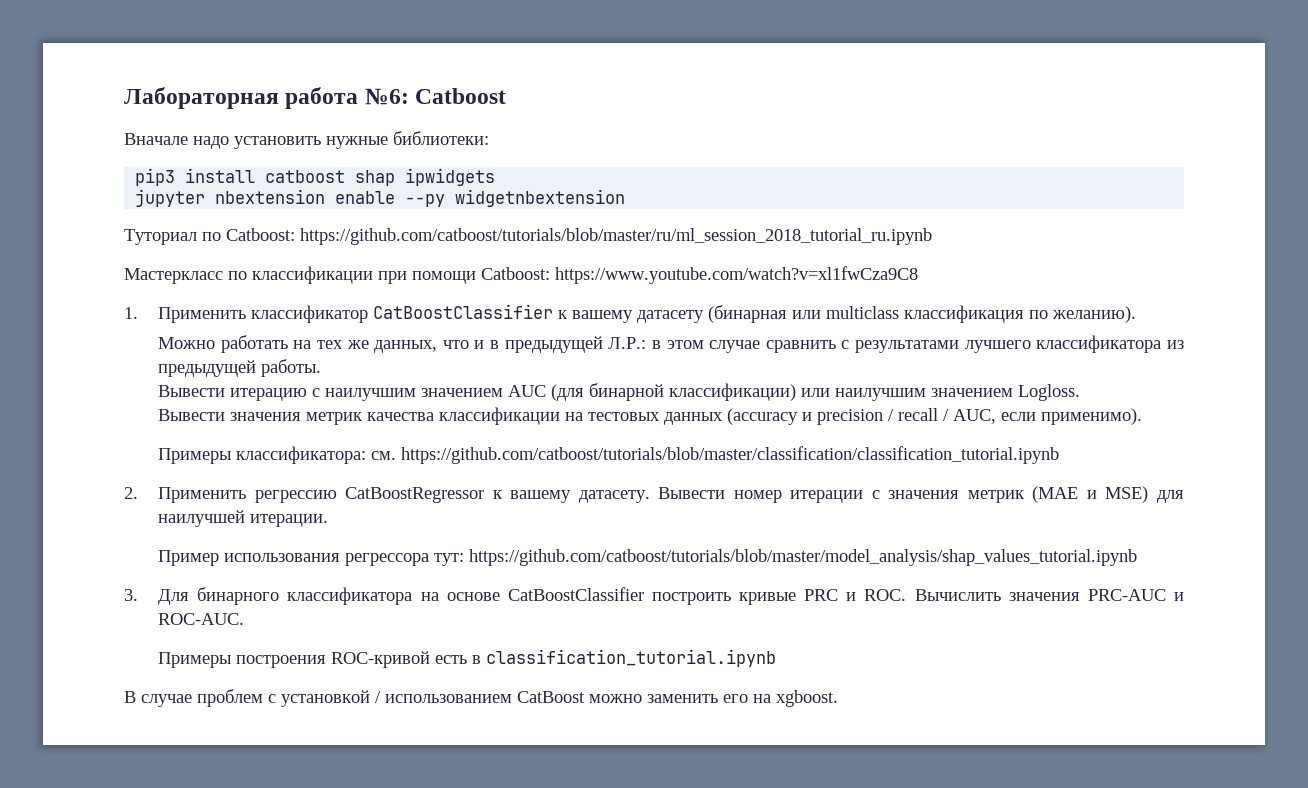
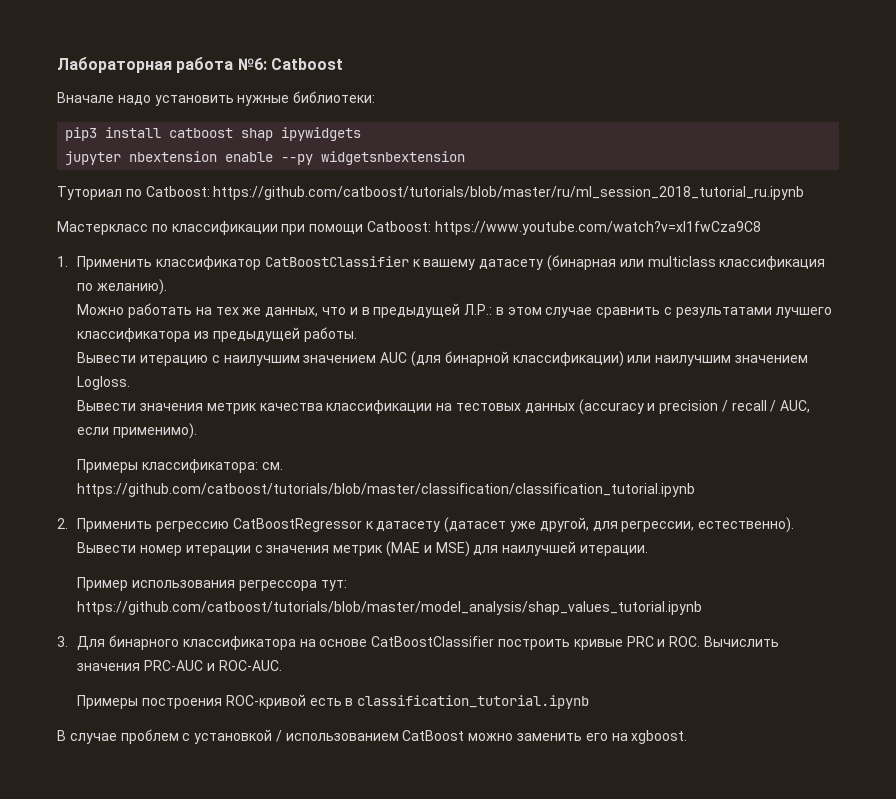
- pip3 install catboost shap ipwidgets
+ pip3 install catboost shap ipywidgets
- jupyter nbextension enable --py widgetnbextension
+ jupyter nbextension enable --py widgetsnbextension
- 2. Применить регрессию CatBoostRegressor к вашему датасету.
+ 2. Применить регрессию CatBoostRegressor к датасету (датасет уже другой, для регрессии, естественно).

